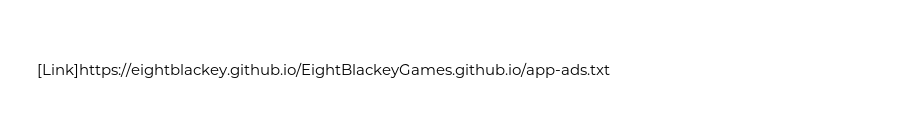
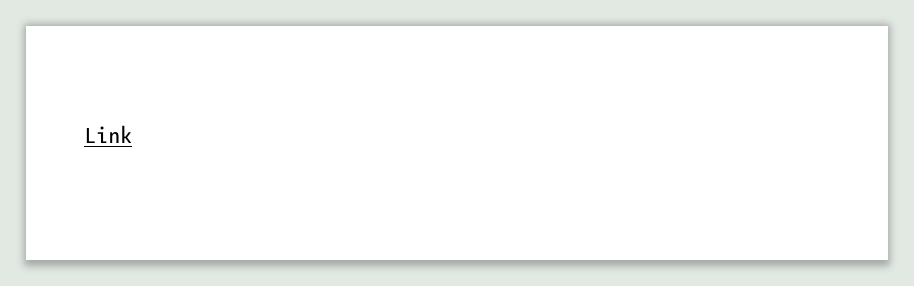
- [Link]https://eightblackey.github.io/EightBlackeyGames.github.io/app-ads.txt
+ Link

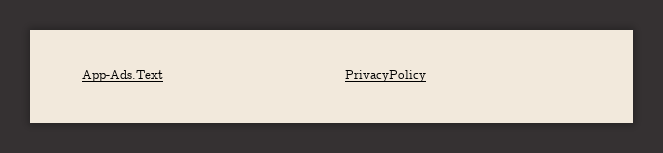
- Link
+ App-Ads.Text
+ PrivacyPolicy

